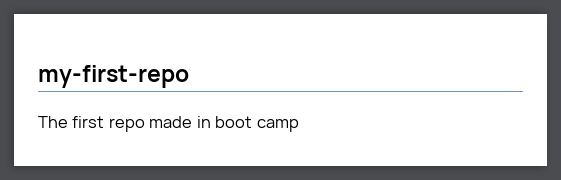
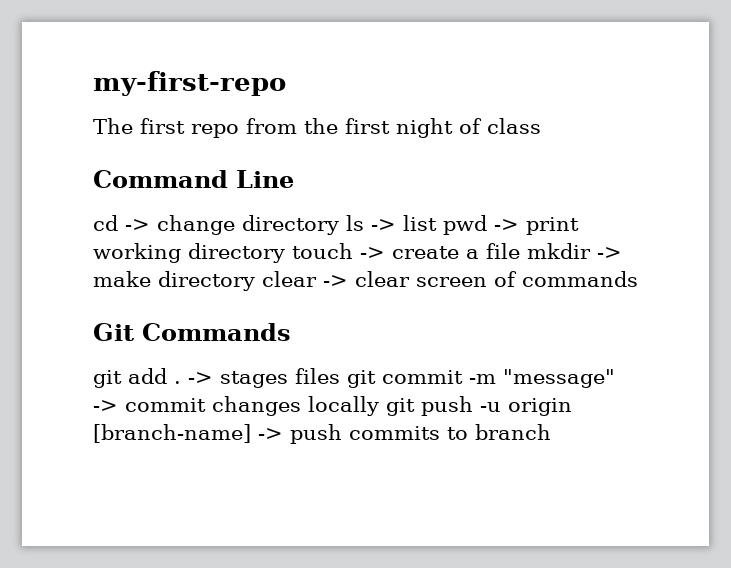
- The first repo made in boot camp
+ The first repo from the first night of class
+ Command Line
+ cd -> change directory ls -> list pwd -> print working directory touch -> create a file mkdir -> make directory clear -> clear screen of commands
+ Git Commands
+ git add . -> stages files git commit -m "message" -> commit changes locally git push -u origin [branch-name] -> push commits to branch

